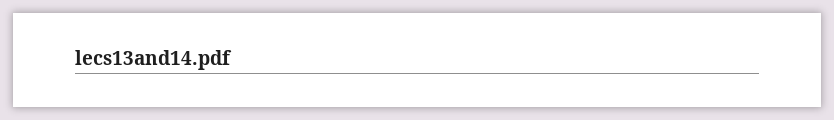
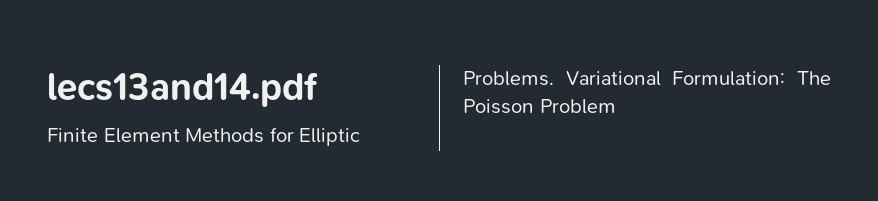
+ Finite Element Methods for Elliptic Problems. Variational Formulation: The Poisson Problem

